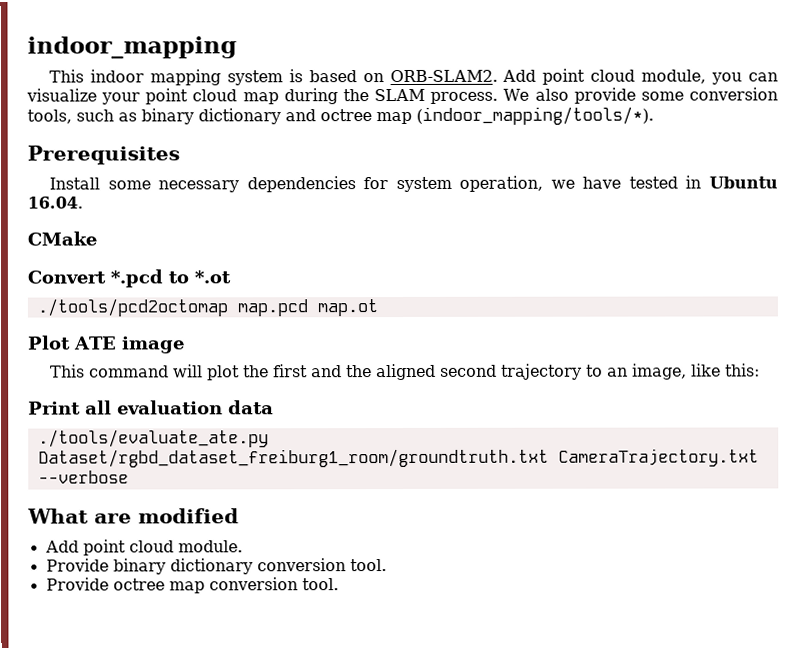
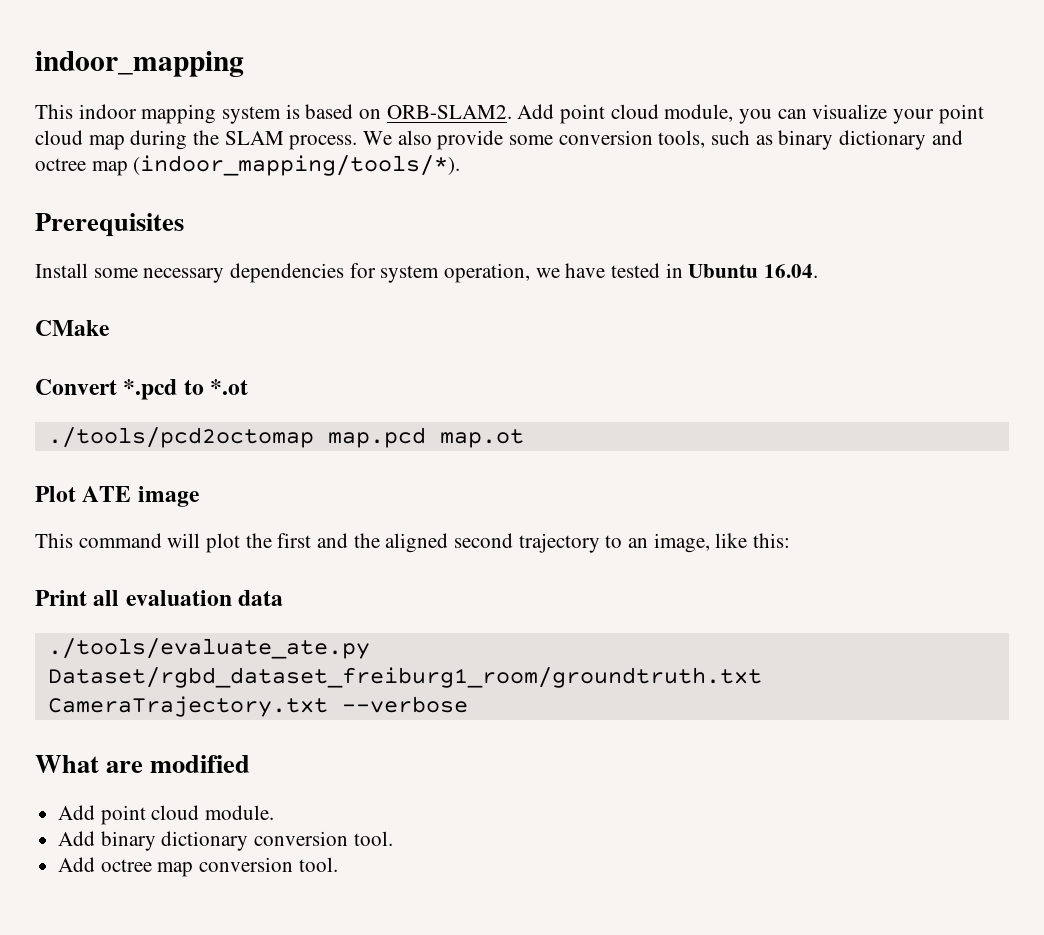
- Provide binary dictionary conversion tool.
+ Add binary dictionary conversion tool.
- Provide octree map conversion tool.
+ Add octree map conversion tool.

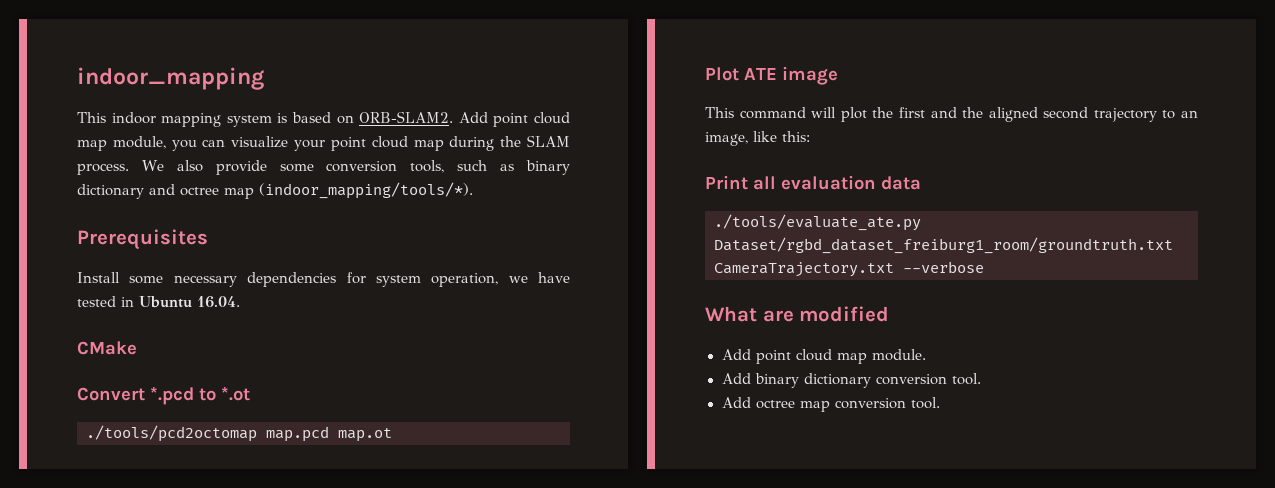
- Add point cloud module, you can visualize your point cloud map during the SLAM process.
+ Add point cloud map module, you can visualize your point cloud map during the SLAM process.
- Add point cloud module.
+ Add point cloud map module.

